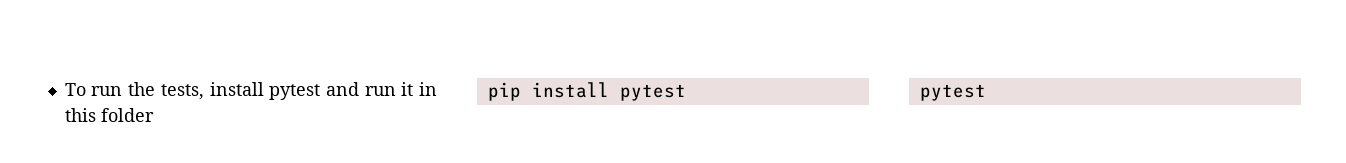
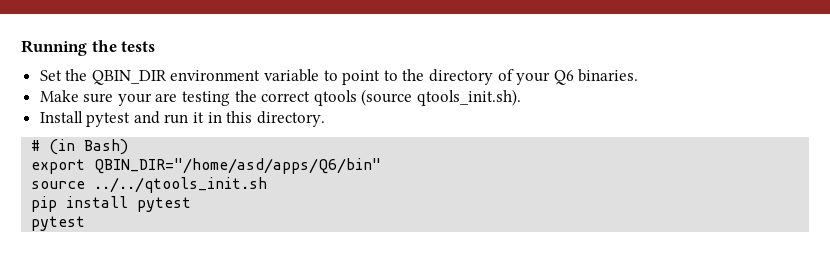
- To run the tests, install pytest and run it in this folder
+ Running the tests
+ Set the QBIN_DIR environment variable to point to the directory of your Q6 binaries.
+ Make sure your are testing the correct qtools (source qtools_init.sh).
+ Install pytest and run it in this directory.
+ # (in Bash)
+ export QBIN_DIR="/home/asd/apps/Q6/bin"
+ source ../../qtools_init.sh

